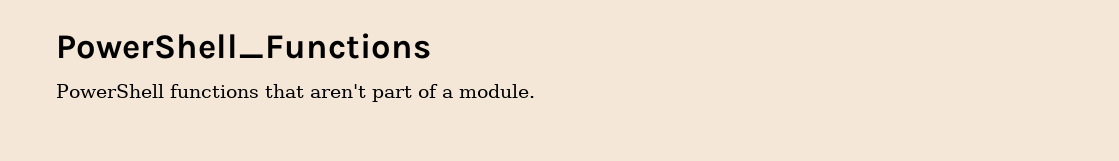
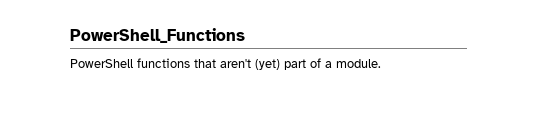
- PowerShell functions that aren't part of a module.
+ PowerShell functions that aren't (yet) part of a module.

